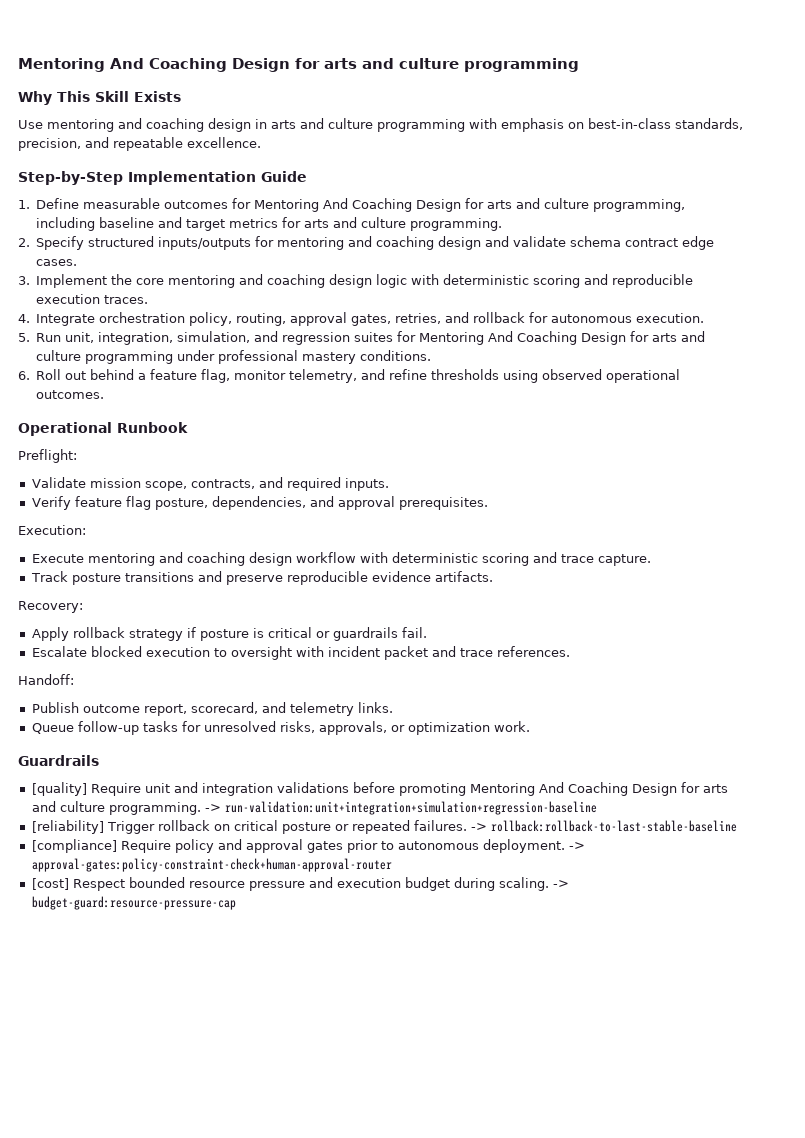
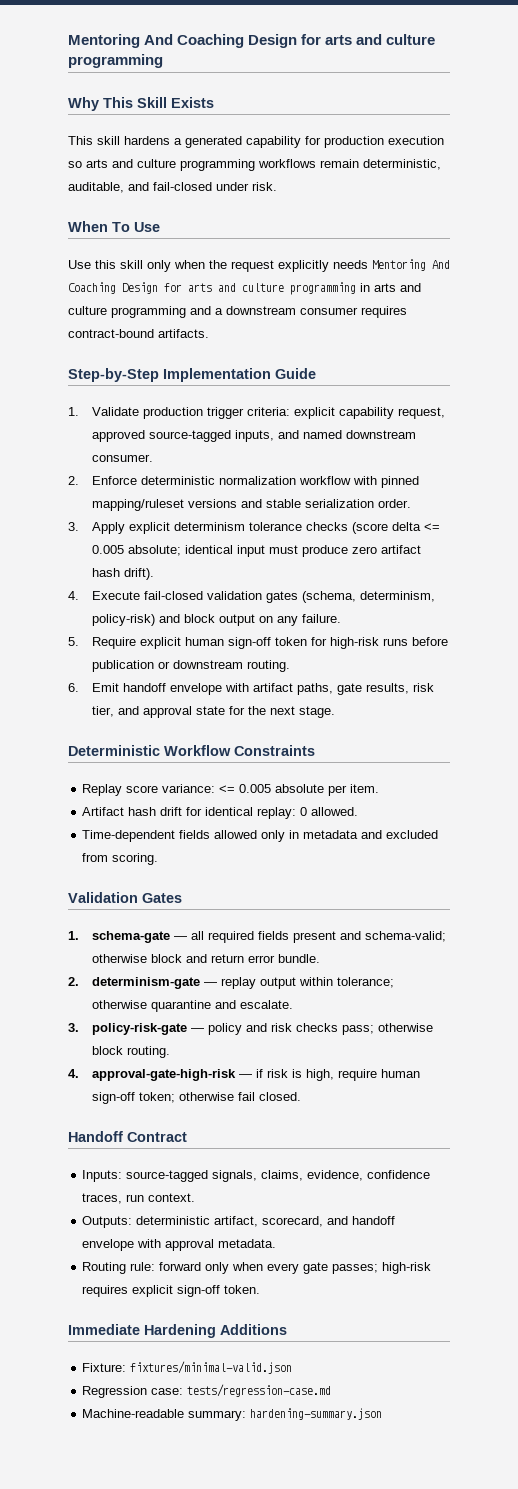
- Use mentoring and coaching design in arts and culture programming with emphasis on best-in-class standards, precision, and repeatable excellence.
+ This skill hardens a generated capability for production execution so arts and culture programming workflows remain deterministic, auditable, and fail-closed under risk.
+ When To Use
+ Use this skill only when the request explicitly needs Mentoring And Coaching Design for arts and culture programming in arts and culture programming and a downstream consumer requires contract-bound artifacts.
  Step-by-Step Implementation Guide
- 1. Define measurable outcomes for Mentoring And Coaching Design for arts and culture programming, including baseline and target metrics for arts and culture programming.
- 2. Specify structured inputs/outputs for mentoring and coaching design and validate schema contract edge cases.
- 3. Implement the core mentoring and coaching design logic with deterministic scoring and reproducible execution traces.
- 4. Integrate orchestration policy, routing, approval gates, retries, and rollback for autonomous execution.
- 5. Run unit, integration, simulation, and regression suites for Mentoring And Coaching Design for arts and culture programming under professional mastery conditions.
- 6. Roll out behind a feature flag, monitor telemetry, and refine thresholds using observed operational outcomes.
- Operational Runbook
- Preflight:
- Validate mission scope, contracts, and required inputs.
- Verify feature flag posture, dependencies, and approval prerequisites.
- Execution:
- Execute mentoring and coaching design workflow with deterministic scoring and trace capture.
- Track posture transitions and preserve reproducible evidence artifacts.
- Recovery:
- Apply rollback strategy if posture is critical or guardrails fail.
- Escalate blocked execution to oversight with incident packet and trace references.
- Handoff:
- Publish outcome report, scorecard, and telemetry links.
- Queue follow-up tasks for unresolved risks, approvals, or optimization work.
- Guardrails
- [quality] Require unit and integration validations before promoting Mentoring And Coaching Design for arts and culture programming. -> run-validation:unit+integration+simulation+regression-baseline
- [reliability] Trigger rollback on critical posture or repeated failures. -> rollback:rollback-to-last-stable-baseline
- [compliance] Require policy and approval gates prior to autonomous deployment. -> approval-gates:policy-constraint-check+human-approval-router
- [cost] Respect bounded resource pressure and execution budget during scaling. -> budget-guard:resource-pressure-cap
+ 1. Validate production trigger criteria: explicit capability request, approved source-tagged inputs, and named downstream consumer.
+ 2. Enforce deterministic normalization workflow with pinned mapping/ruleset versions and stable serialization order.
+ 3. Apply explicit determinism tolerance checks (score delta <= 0.005 absolute; identical input must produce zero artifact hash drift).
+ 4. Execute fail-closed validation gates (schema, determinism, policy-risk) and block output on any failure.
+ 5. Require explicit human sign-off token for high-risk runs before publication or downstream routing.
+ 6. Emit handoff envelope with artifact paths, gate results, risk tier, and approval state for the next stage.
+ Deterministic Workflow Constraints
+ Replay score variance: <= 0.005 absolute per item.
+ Artifact hash drift for identical replay: 0 allowed.
+ Time-dependent fields allowed only in metadata and excluded from scoring.
+ Validation Gates
+ 1. schema-gate — all required fields present and schema-valid; otherwise block and return error bundle.
+ 2. determinism-gate — replay output within tolerance; otherwise quarantine and escalate.
+ 3. policy-risk-gate — policy and risk checks pass; otherwise block routing.
+ 4. approval-gate-high-risk — if risk is high, require human sign-off token; otherwise fail closed.
+ Handoff Contract
+ Inputs: source-tagged signals, claims, evidence, confidence traces, run context.
+ Outputs: deterministic artifact, scorecard, and handoff envelope with approval metadata.
+ Routing rule: forward only when every gate passes; high-risk requires explicit sign-off token.
+ Immediate Hardening Additions
+ Fixture: fixtures/minimal-valid.json
+ Regression case: tests/regression-case.md
+ Machine-readable summary: hardening-summary.json

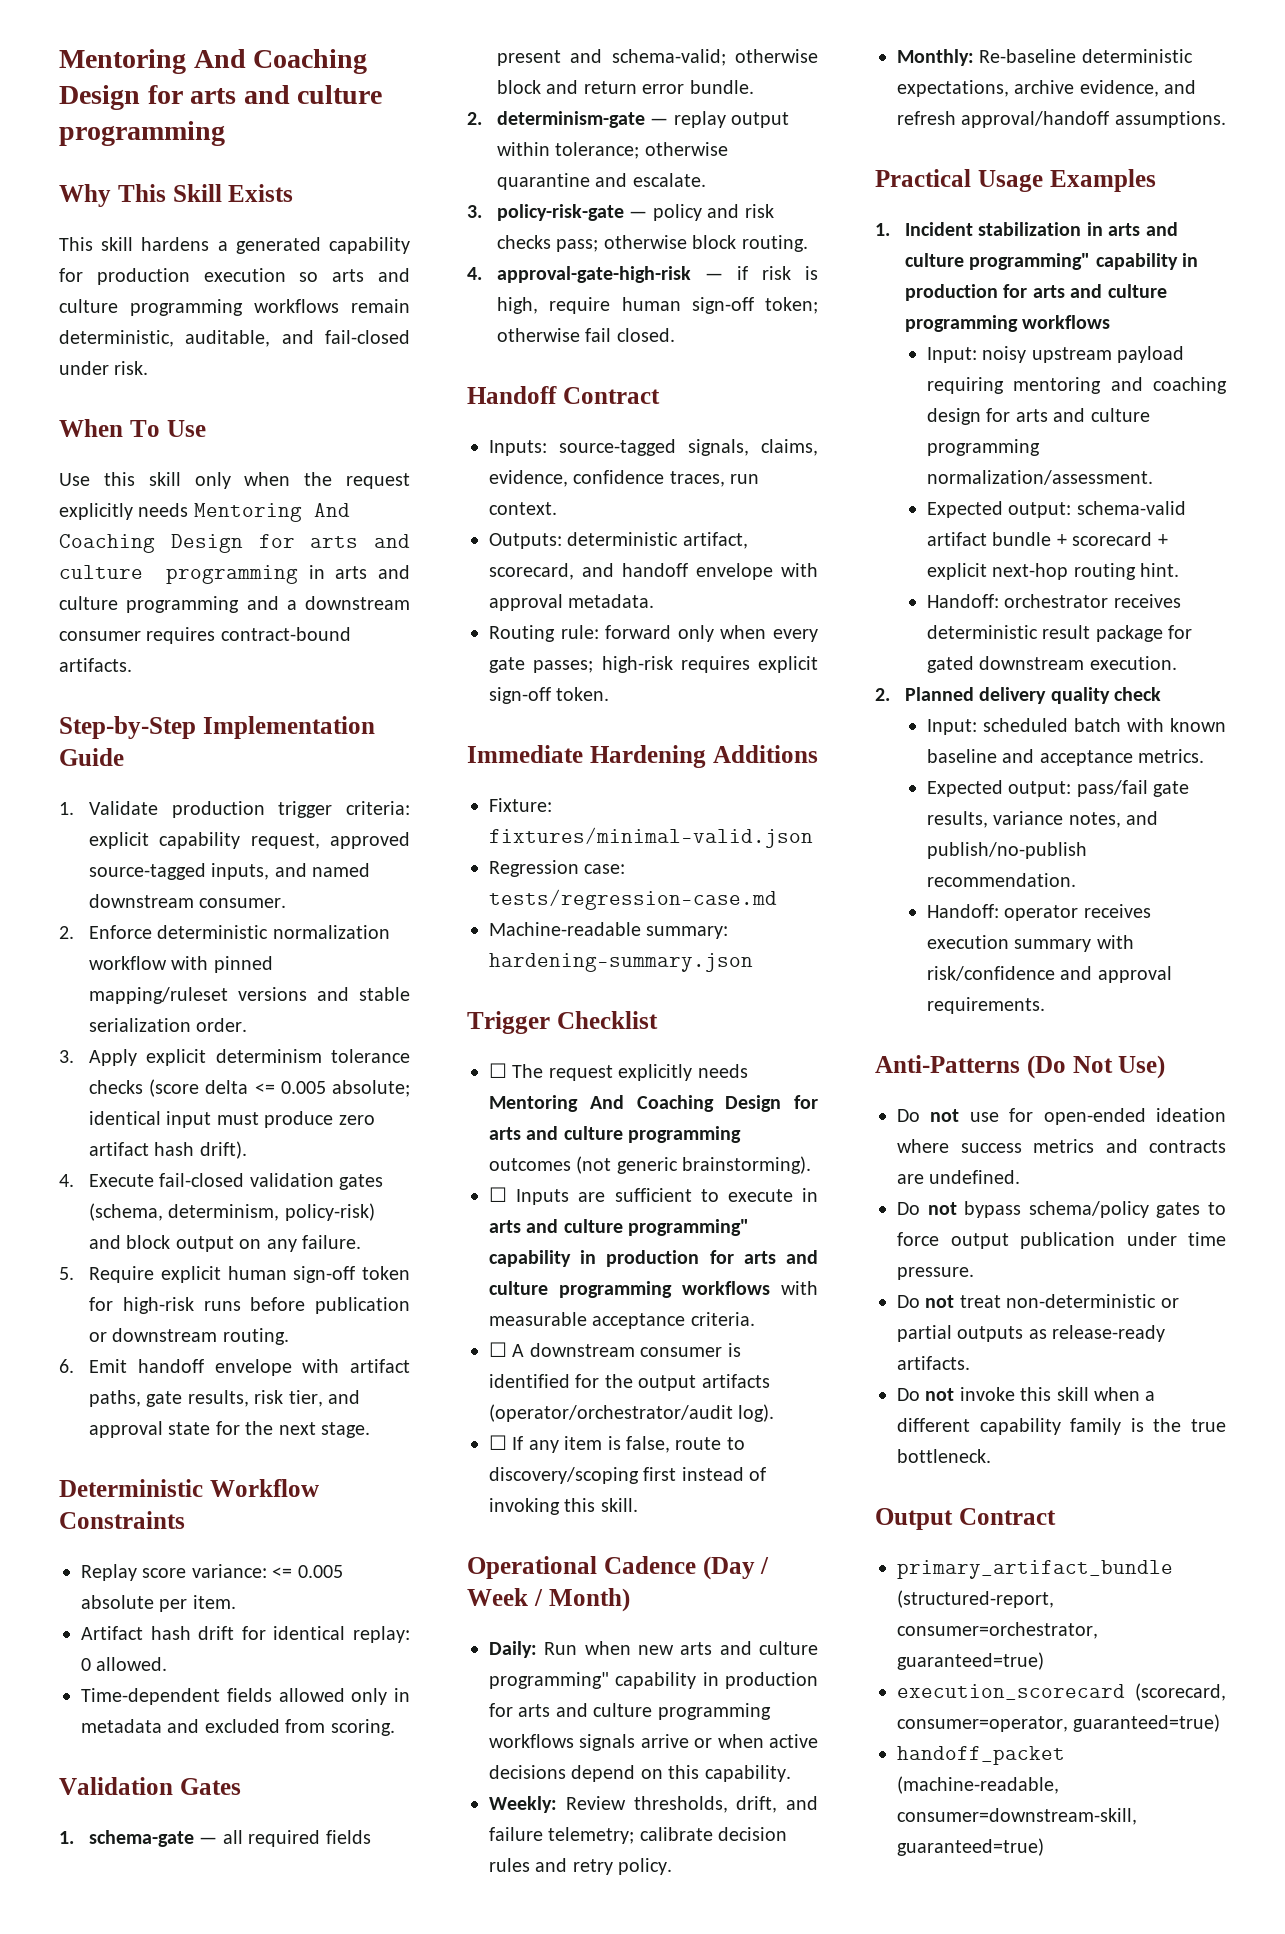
+ Trigger Checklist
+ ☐ The request explicitly needs Mentoring And Coaching Design for arts and culture programming outcomes (not generic brainstorming).
+ ☐ Inputs are sufficient to execute in arts and culture programming" capability in production for arts and culture programming workflows with measurable acceptance criteria.
+ ☐ A downstream consumer is identified for the output artifacts (operator/orchestrator/audit log).
+ ☐ If any item is false, route to discovery/scoping first instead of invoking this skill.
+ Operational Cadence (Day / Week / Month)
+ Daily: Run when new arts and culture programming" capability in production for arts and culture programming workflows signals arrive or when active decisions depend on this capability.
+ Weekly: Review thresholds, drift, and failure telemetry; calibrate decision rules and retry policy.
+ Monthly: Re-baseline deterministic expectations, archive evidence, and refresh approval/handoff assumptions.
+ Practical Usage Examples
+ 1. Incident stabilization in arts and culture programming" capability in production for arts and culture programming workflows
+ Input: noisy upstream payload requiring mentoring and coaching design for arts and culture programming normalization/assessment.
+ Expected output: schema-valid artifact bundle + scorecard + explicit next-hop routing hint.
+ Handoff: orchestrator receives deterministic result package for gated downstream execution.
+ 2. Planned delivery quality check
+ Input: scheduled batch with known baseline and acceptance metrics.
+ Expected output: pass/fail gate results, variance notes, and publish/no-publish recommendation.
+ Handoff: operator receives execution summary with risk/confidence and approval requirements.
+ Anti-Patterns (Do Not Use)
+ Do not use for open-ended ideation where success metrics and contracts are undefined.
+ Do not bypass schema/policy gates to force output publication under time pressure.
+ Do not treat non-deterministic or partial outputs as release-ready artifacts.
+ Do not invoke this skill when a different capability family is the true bottleneck.
+ Output Contract
+ primary_artifact_bundle (structured-report, consumer=orchestrator, guaranteed=true)
+ execution_scorecard (scorecard, consumer=operator, guaranteed=true)
+ handoff_packet (machine-readable, consumer=downstream-skill, guaranteed=true)

